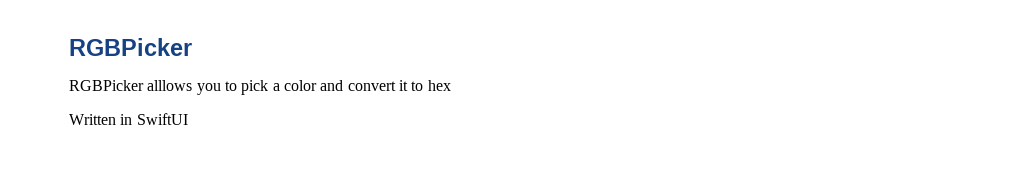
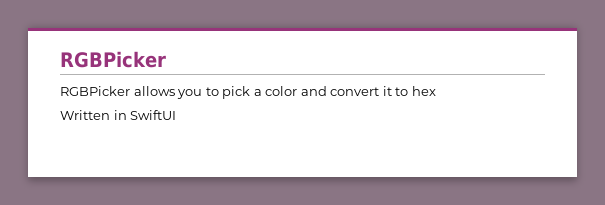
- RGBPicker alllows you to pick a color and convert it to hex
+ RGBPicker allows you to pick a color and convert it to hex

